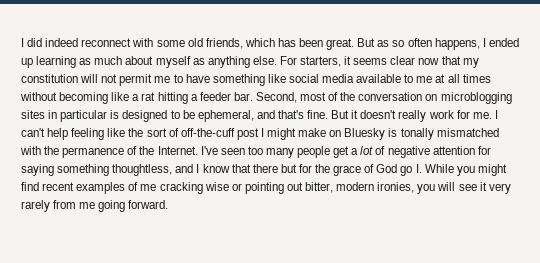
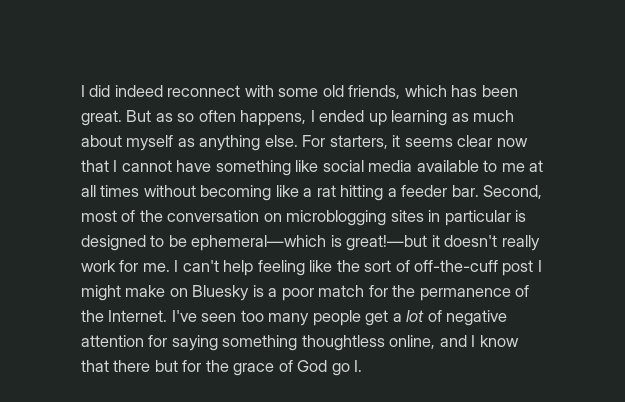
- For starters, it seems clear now that my constitution will not permit me to have something like social media available to me at all times without becoming like a rat hitting a feeder bar.
+ For starters, it seems clear now that I cannot have something like social media available to me at all times without becoming like a rat hitting a feeder bar.
- Second, most of the conversation on microblogging sites in particular is designed to be ephemeral, and that's fine. But it doesn't really work for me.
+ Second, most of the conversation on microblogging sites in particular is designed to be ephemeral—which is great!—but it doesn't really work for me.
- I can't help feeling like the sort of off-the-cuff post I might make on Bluesky is tonally mismatched with the permanence of the Internet.
+ I can't help feeling like the sort of off-the-cuff post I might make on Bluesky is a poor match for the permanence of the Internet.
- I've seen too many people get a lot of negative attention for saying something thoughtless, and I know that there but for the grace of God go I. While you might find recent examples of me cracking wise or pointing out bitter, modern ironies, you will see it very rarely from me going forward.
+ I've seen too many people get a lot of negative attention for saying something thoughtless online, and I know that there but for the grace of God go I.

